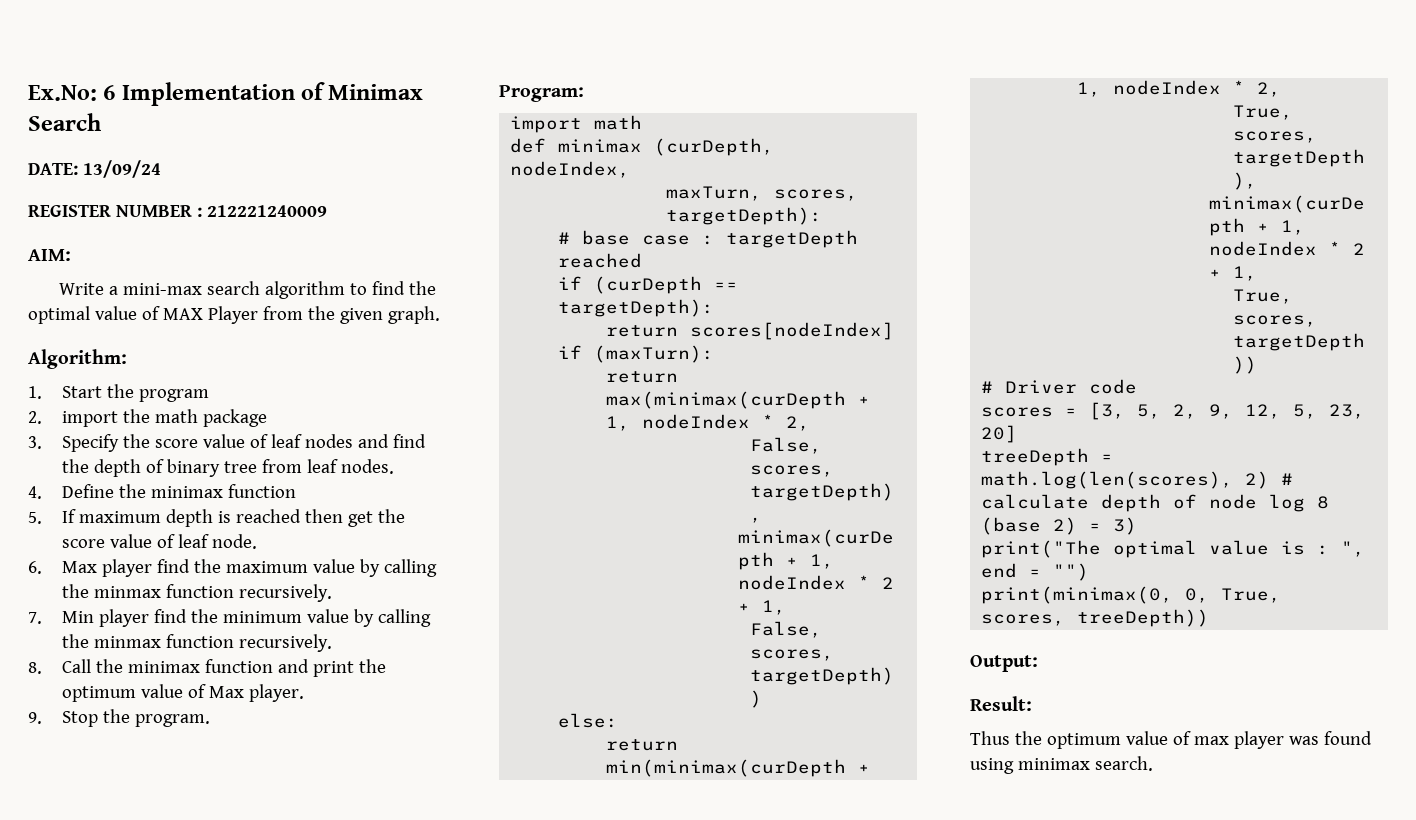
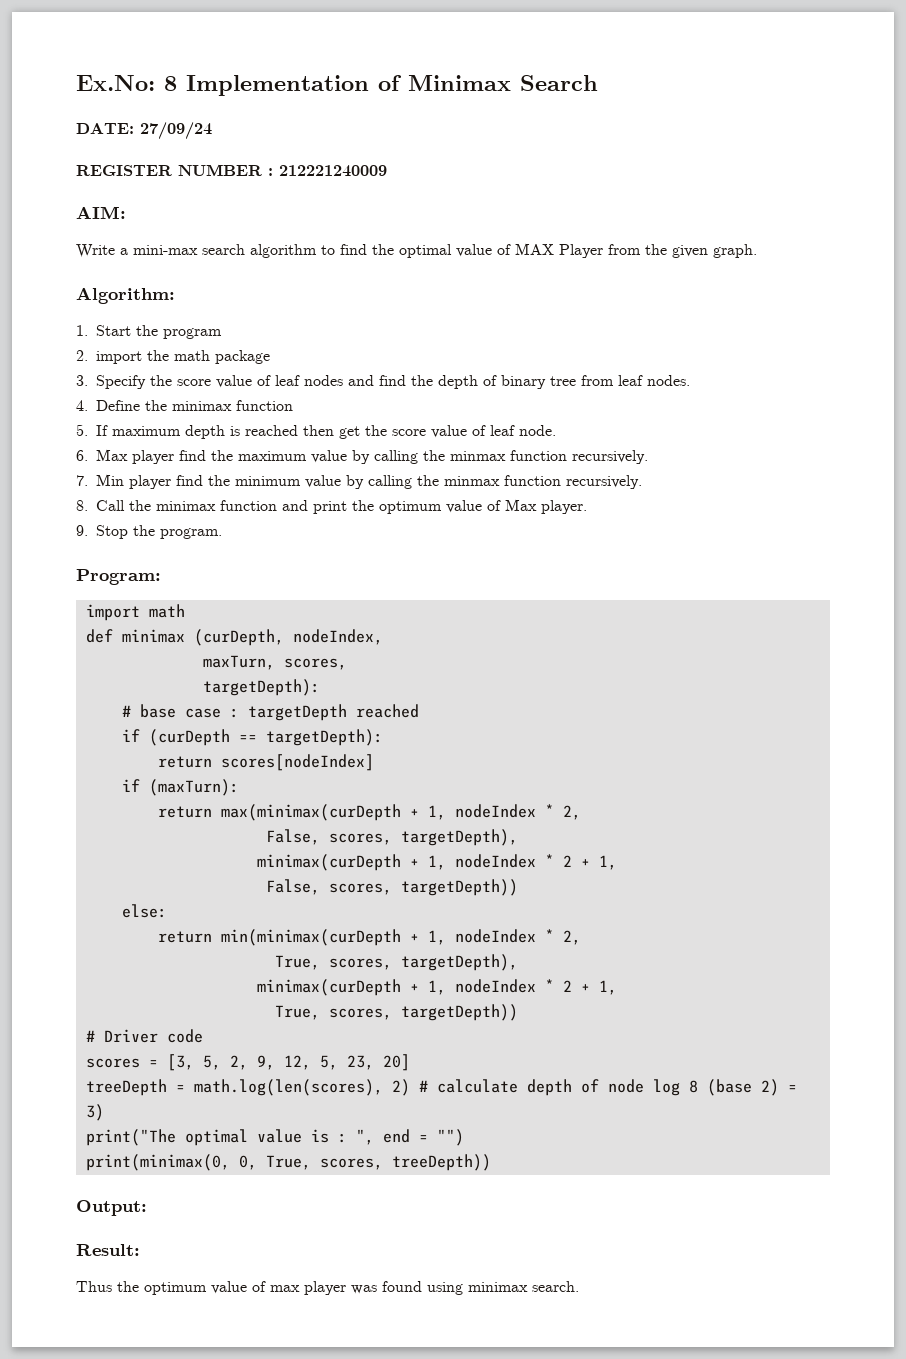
- Ex.No: 6 Implementation of Minimax Search
+ Ex.No: 8 Implementation of Minimax Search
- DATE: 13/09/24
+ DATE: 27/09/24

